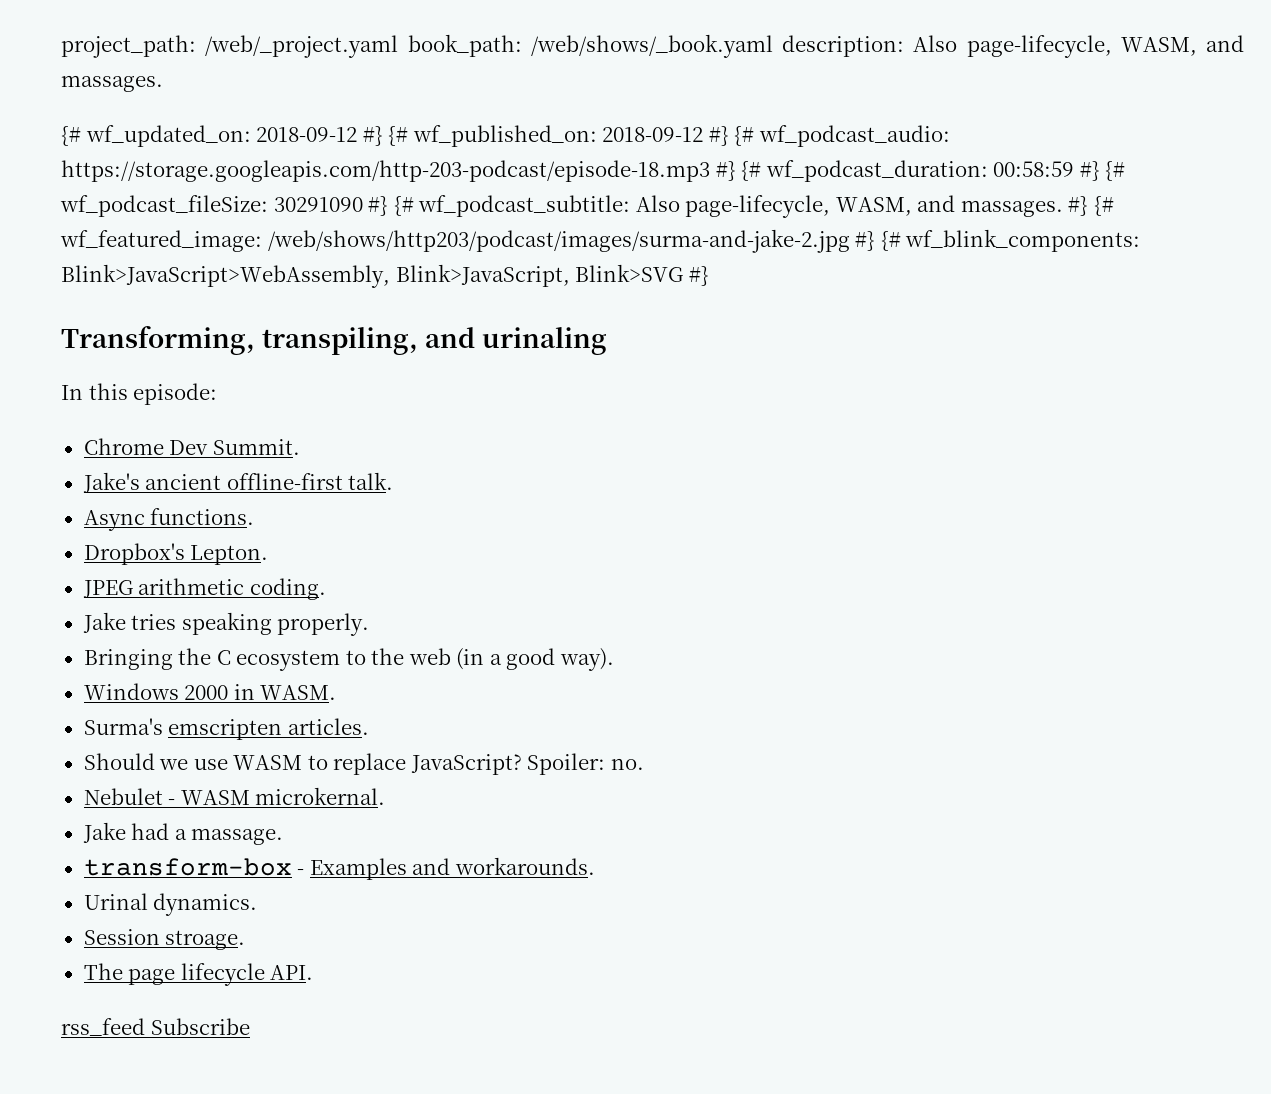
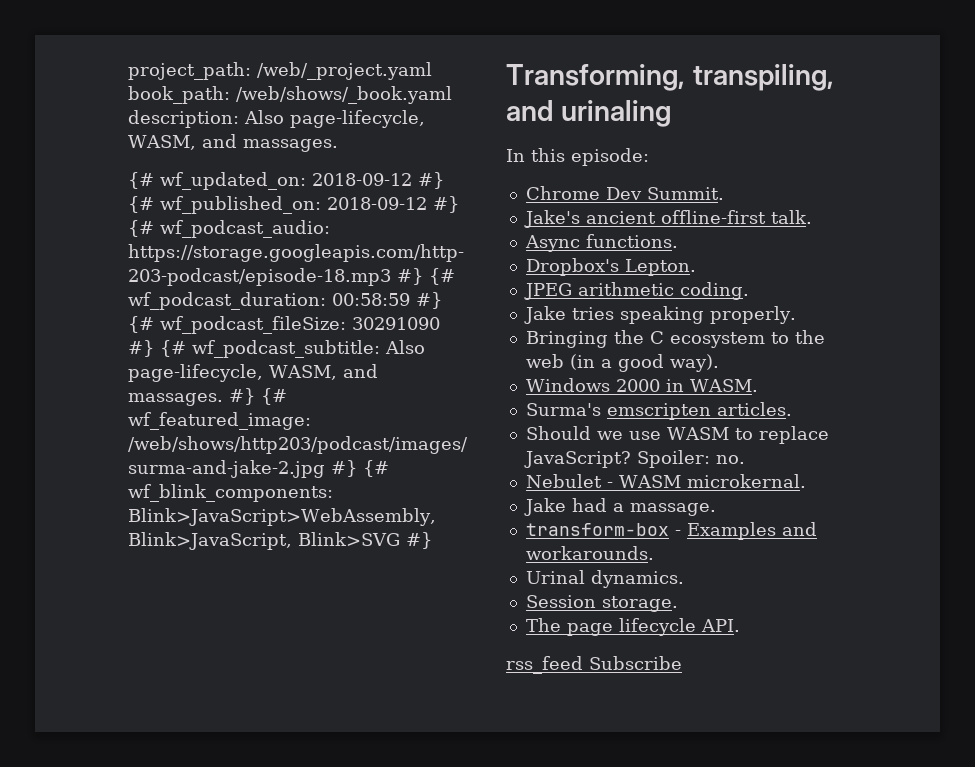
- Session stroage.
+ Session storage.

